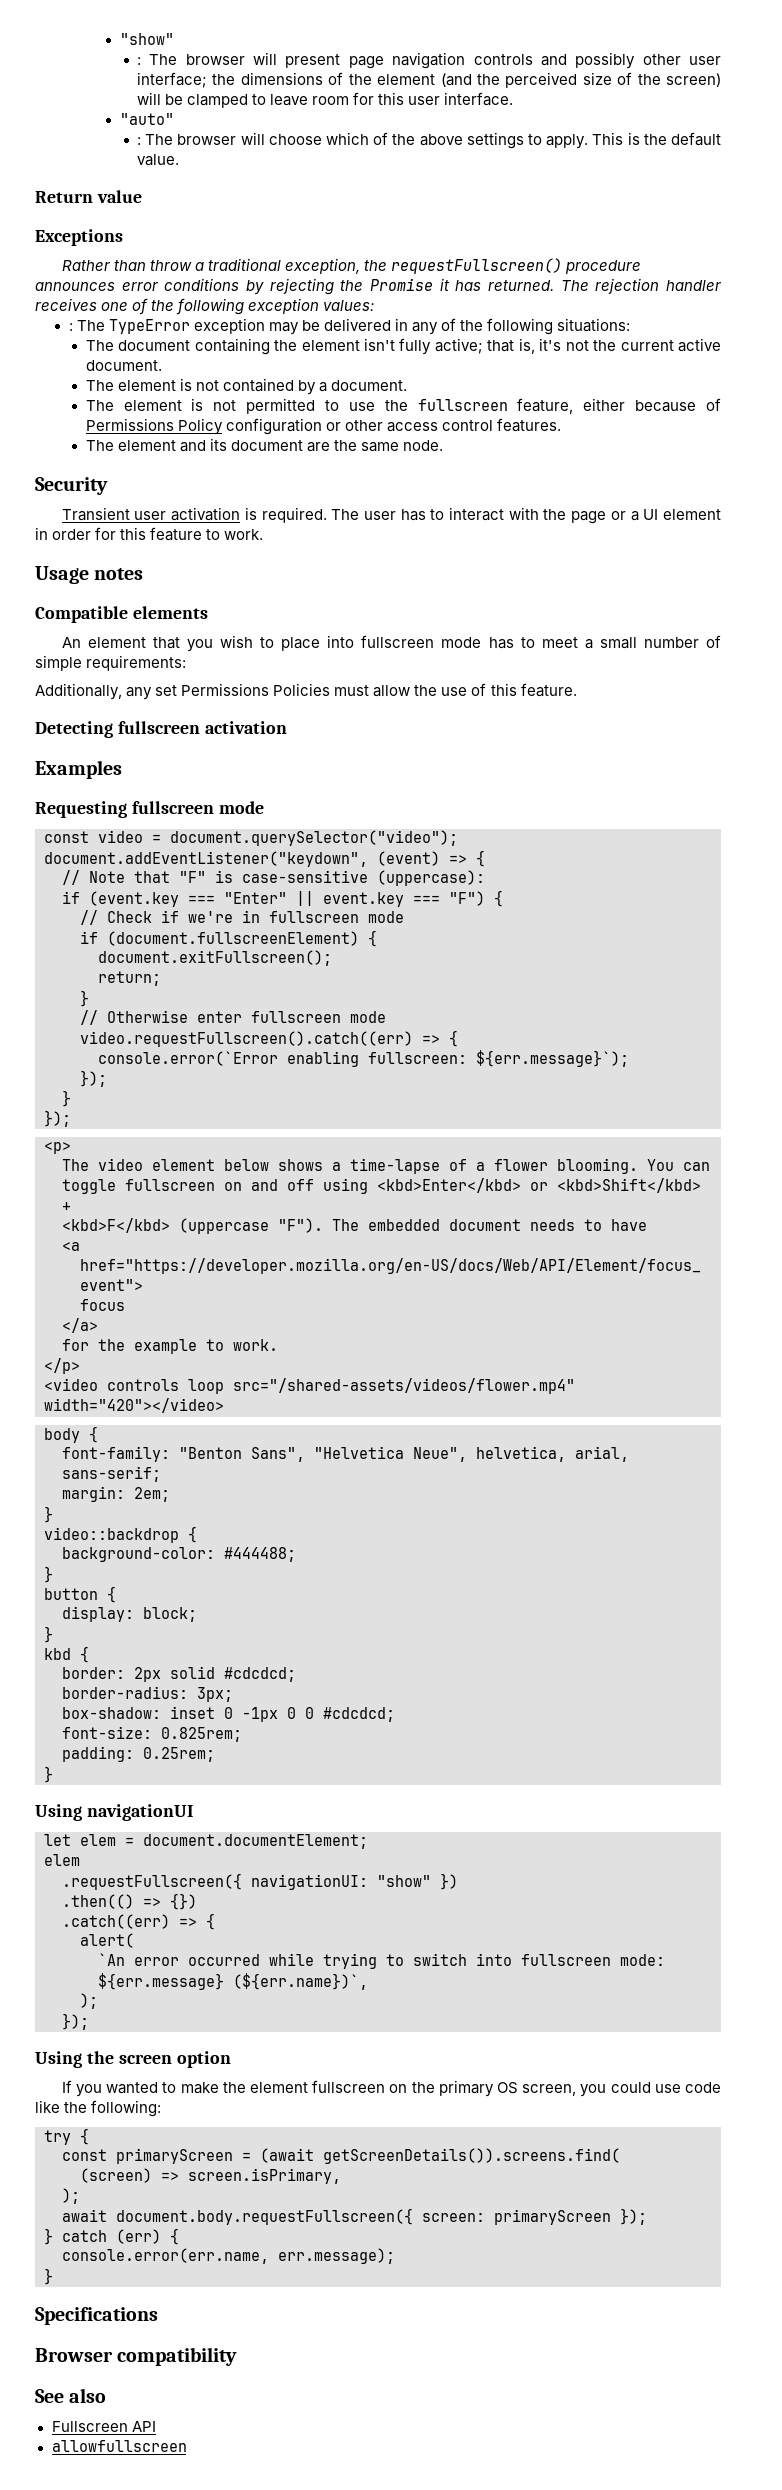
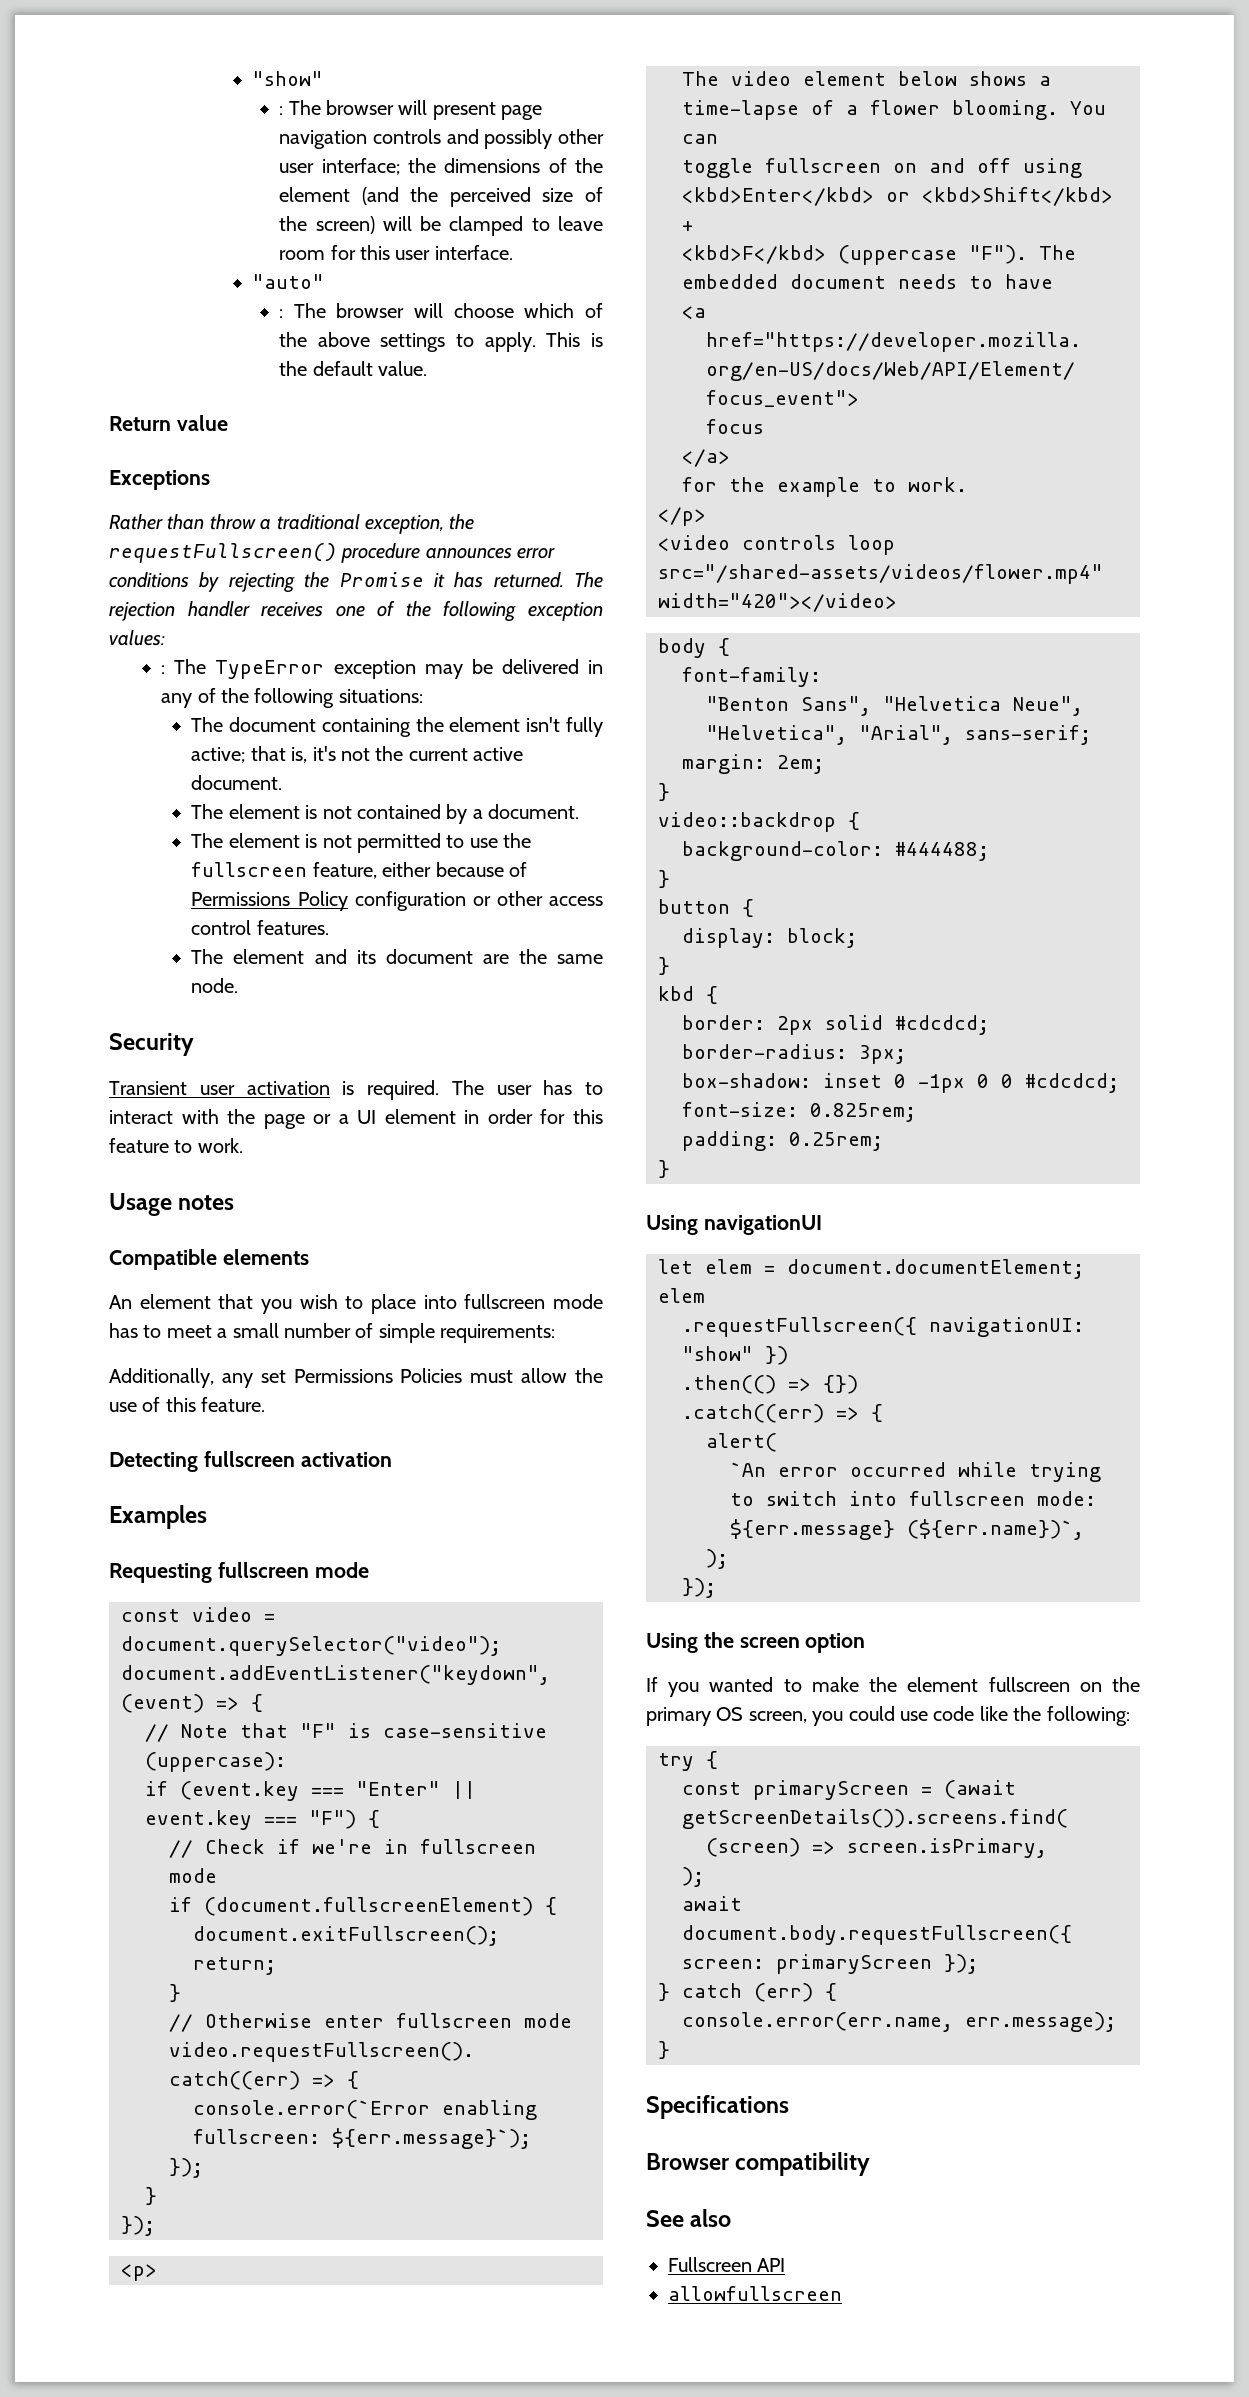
- font-family: "Benton Sans", "Helvetica Neue", helvetica, arial, sans-serif;
+ font-family:
+ "Benton Sans", "Helvetica Neue", "Helvetica", "Arial", sans-serif;

